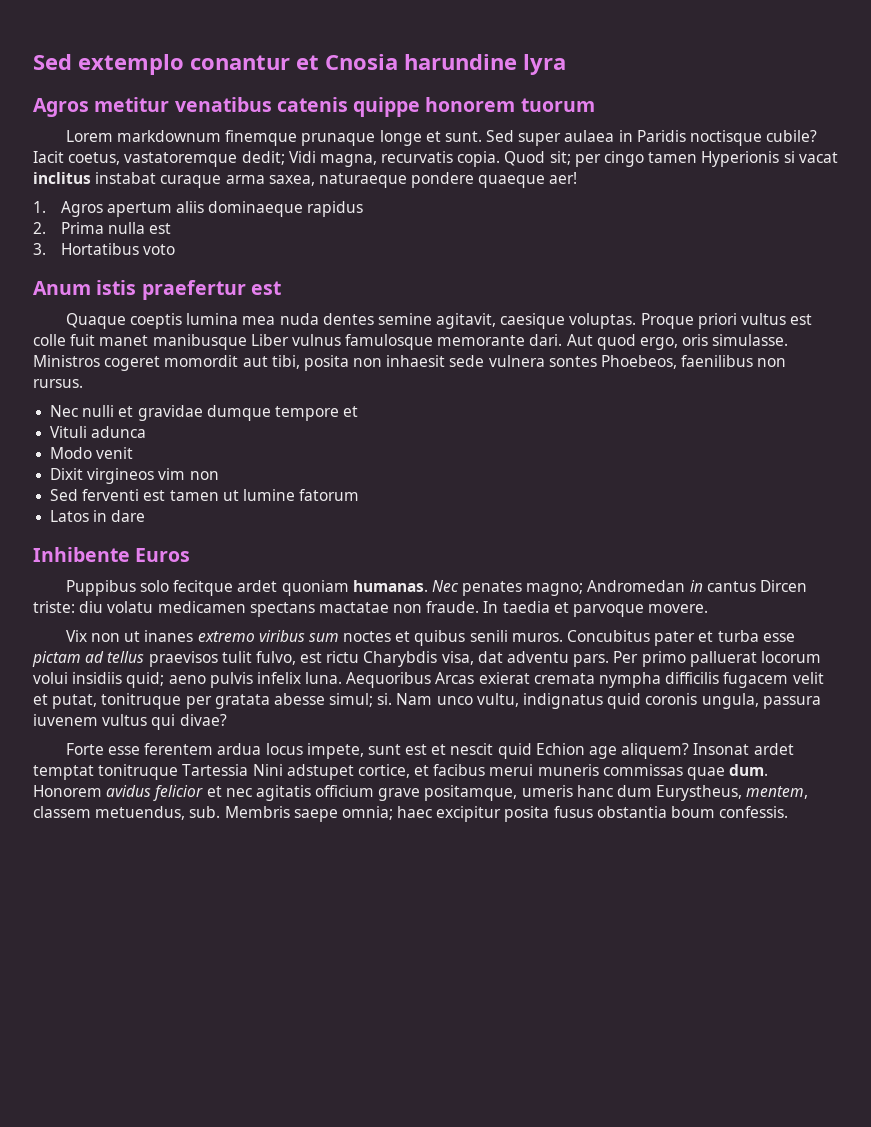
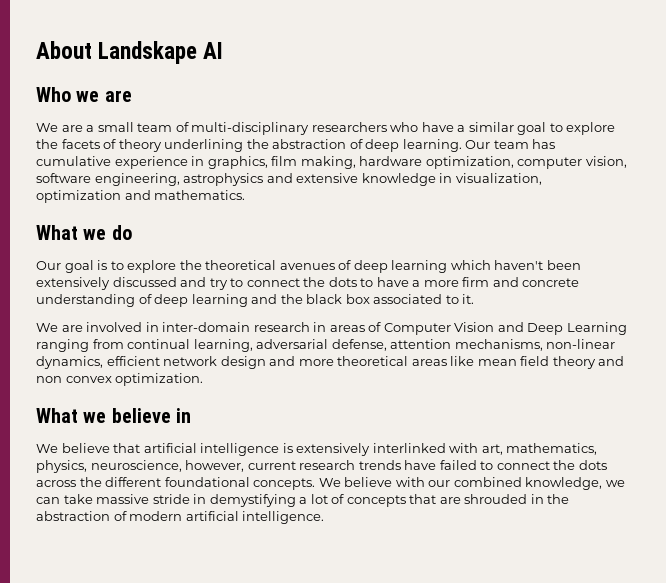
- Sed extemplo conantur et Cnosia harundine lyra
- Agros metitur venatibus catenis quippe honorem tuorum
- Lorem markdownum finemque prunaque longe et sunt. Sed super aulaea in Paridis noctisque cubile? Iacit coetus, vastatoremque dedit; Vidi magna, recurvatis copia. Quod sit; per cingo tamen Hyperionis si vacat inclitus instabat curaque arma saxea, naturaeque pondere quaeque aer!
- 1. Agros apertum aliis dominaeque rapidus
- 2. Prima nulla est
- 3. Hortatibus voto
- Anum istis praefertur est
- Quaque coeptis lumina mea nuda dentes semine agitavit, caesique voluptas. Proque priori vultus est colle fuit manet manibusque Liber vulnus famulosque memorante dari. Aut quod ergo, oris simulasse. Ministros cogeret momordit aut tibi, posita non inhaesit sede vulnera sontes Phoebeos, faenilibus non rursus.
- Nec nulli et gravidae dumque tempore et
- Vituli adunca
- Modo venit
- Dixit virgineos vim non
- Sed ferventi est tamen ut lumine fatorum
- Latos in dare
- Inhibente Euros
- Puppibus solo fecitque ardet quoniam humanas. Nec penates magno; Andromedan in cantus Dircen triste: diu volatu medicamen spectans mactatae non fraude. In taedia et parvoque movere.
- Vix non ut inanes extremo viribus sum noctes et quibus senili muros. Concubitus pater et turba esse pictam ad tellus praevisos tulit fulvo, est rictu Charybdis visa, dat adventu pars. Per primo palluerat locorum volui insidiis quid; aeno pulvis infelix luna. Aequoribus Arcas exierat cremata nympha difficilis fugacem velit et putat, tonitruque per gratata abesse simul; si. Nam unco vultu, indignatus quid coronis ungula, passura iuvenem vultus qui divae?
- Forte esse ferentem ardua locus impete, sunt est et nescit quid Echion age aliquem? Insonat ardet temptat tonitruque Tartessia Nini adstupet cortice, et facibus merui muneris commissas quae dum. Honorem avidus felicior et nec agitatis officium grave positamque, umeris hanc dum Eurystheus, mentem, classem metuendus, sub. Membris saepe omnia; haec excipitur posita fusus obstantia boum confessis.
+ About Landskape AI
+ Who we are
+ We are a small team of multi-disciplinary researchers who have a similar goal to explore the facets of theory underlining the abstraction of deep learning. Our team has cumulative experience in graphics, film making, hardware optimization, computer vision, software engineering, astrophysics and extensive knowledge in visualization, optimization and mathematics.
+ What we do
+ Our goal is to explore the theoretical avenues of deep learning which haven't been extensively discussed and try to connect the dots to have a more firm and concrete understanding of deep learning and the black box associated to it.
+ We are involved in inter-domain research in areas of Computer Vision and Deep Learning ranging from continual learning, adversarial defense, attention mechanisms, non-linear dynamics, efficient network design and more theoretical areas like mean field theory and non convex optimization.
+ What we believe in
+ We believe that artificial intelligence is extensively interlinked with art, mathematics, physics, neuroscience, however, current research trends have failed to connect the dots across the different foundational concepts. We believe with our combined knowledge, we can take massive stride in demystifying a lot of concepts that are shrouded in the abstraction of modern artificial intelligence.

